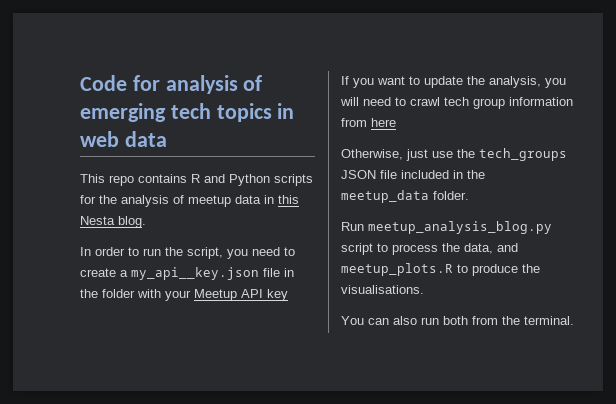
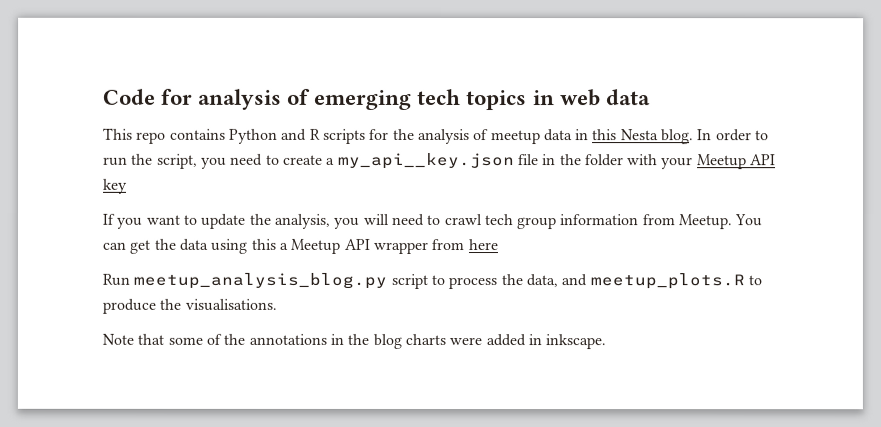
- This repo contains R and Python scripts for the analysis of meetup data in this Nesta blog.
- In order to run the script, you need to create a my_api__key.json file in the folder with your Meetup API key
+ This repo contains Python and R scripts for the analysis of meetup data in this Nesta blog. In order to run the script, you need to create a my_api__key.json file in the folder with your Meetup API key
- If you want to update the analysis, you will need to crawl tech group information from here
- Otherwise, just use the tech_groups JSON file included in the meetup_data folder.
+ If you want to update the analysis, you will need to crawl tech group information from Meetup. You can get the data using this a Meetup API wrapper from here
- You can also run both from the terminal.
+ Note that some of the annotations in the blog charts were added in inkscape.

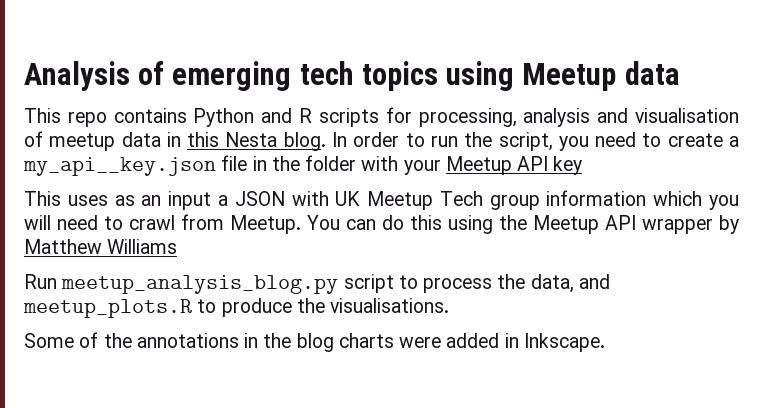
- Code for analysis of emerging tech topics in web data
+ Analysis of emerging tech topics using Meetup data
- This repo contains Python and R scripts for the analysis of meetup data in this Nesta blog.
+ This repo contains Python and R scripts for processing, analysis and visualisation of meetup data in this Nesta blog.
- If you want to update the analysis, you will need to crawl tech group information from Meetup.
+ This uses as an input a JSON with UK Meetup Tech group information which you will need to crawl from Meetup.
- You can get the data using this a Meetup API wrapper from here
+ You can do this using the Meetup API wrapper by Matthew Williams
- Note that some of the annotations in the blog charts were added in inkscape.
+ Some of the annotations in the blog charts were added in Inkscape.

